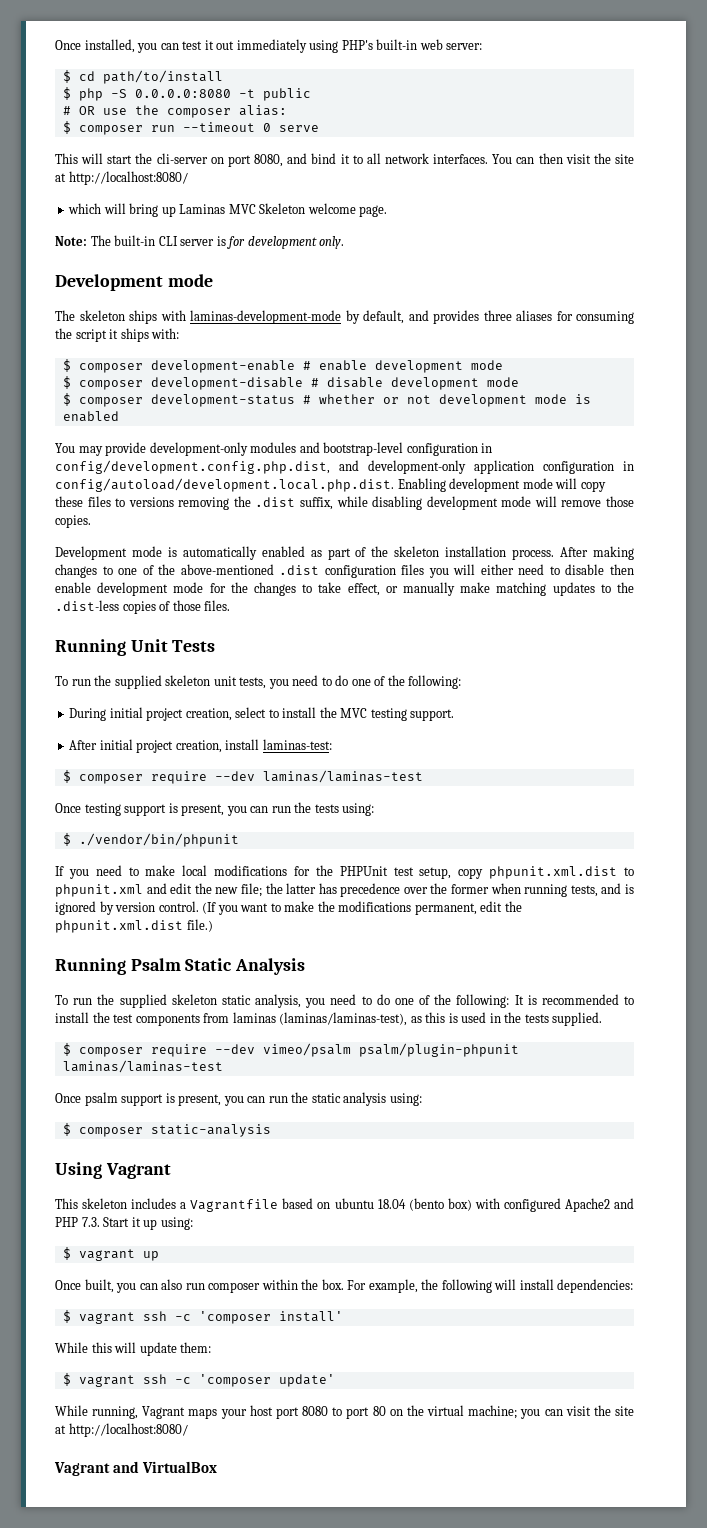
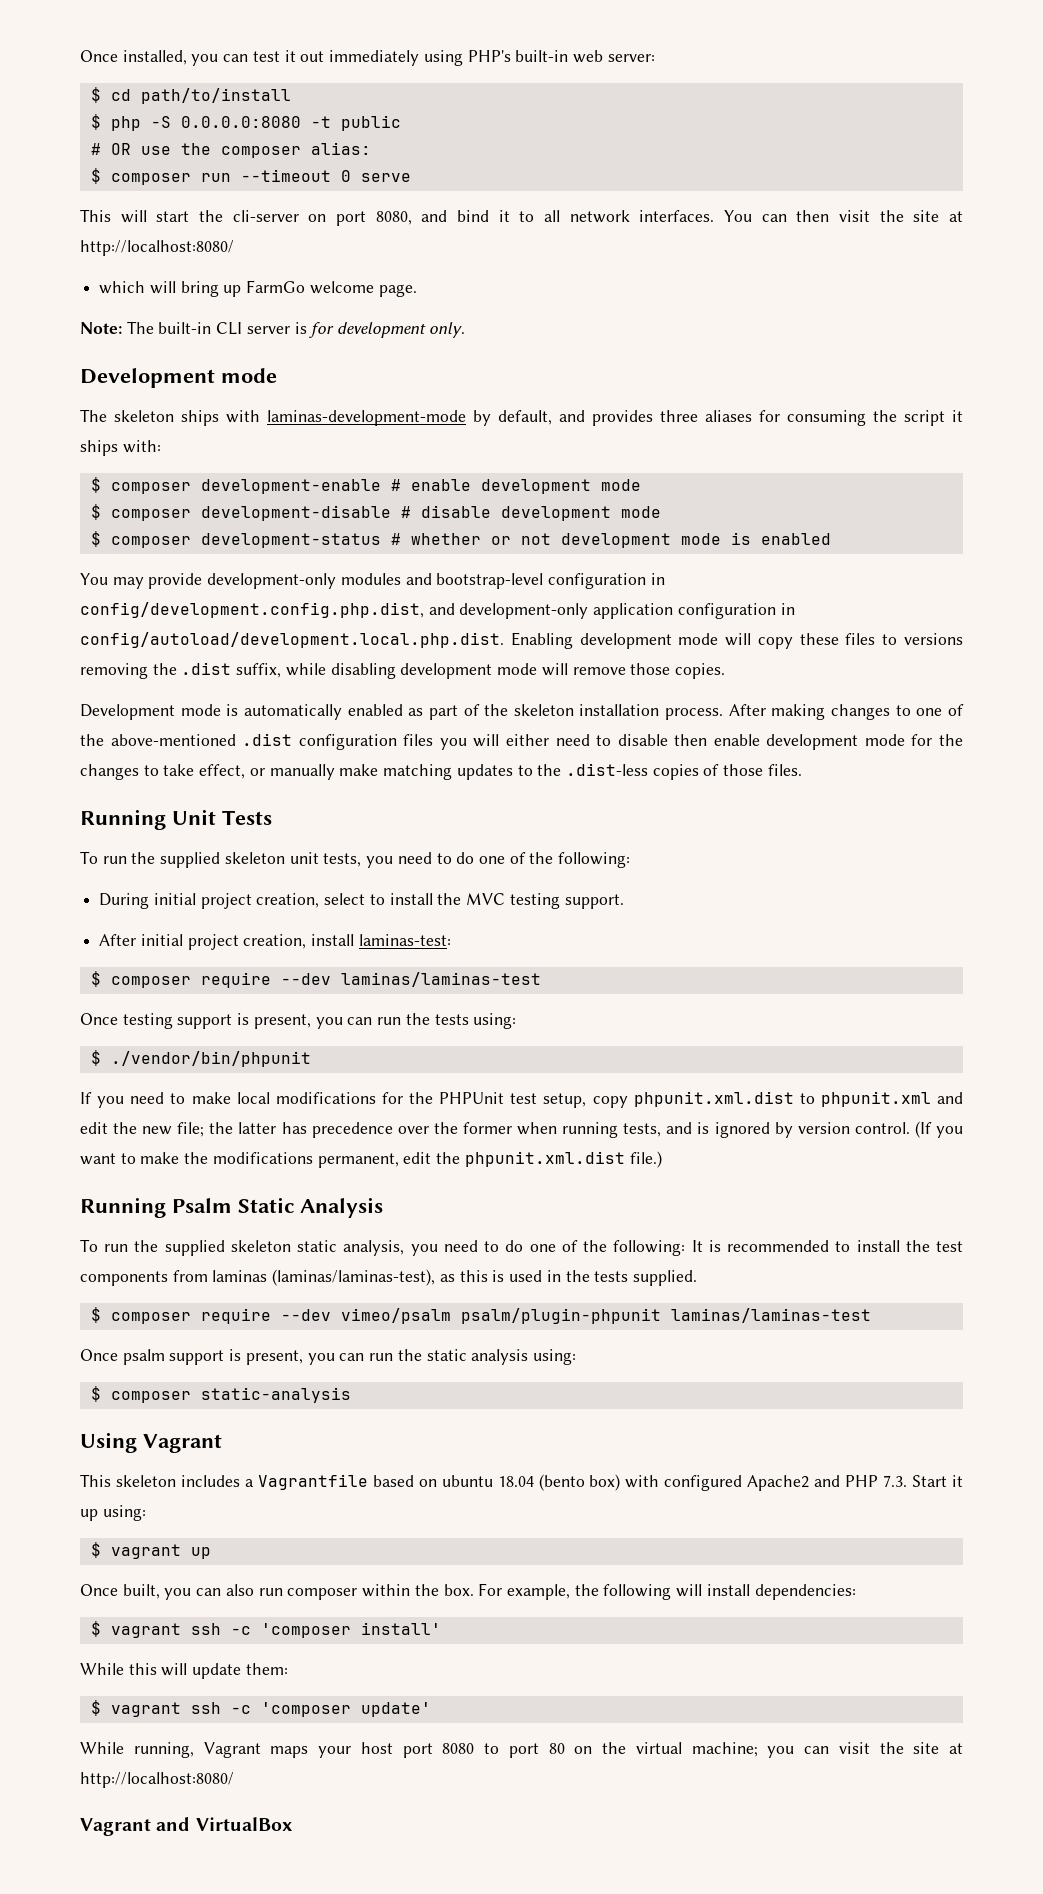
- which will bring up Laminas MVC Skeleton welcome page.
+ which will bring up FarmGo welcome page.

